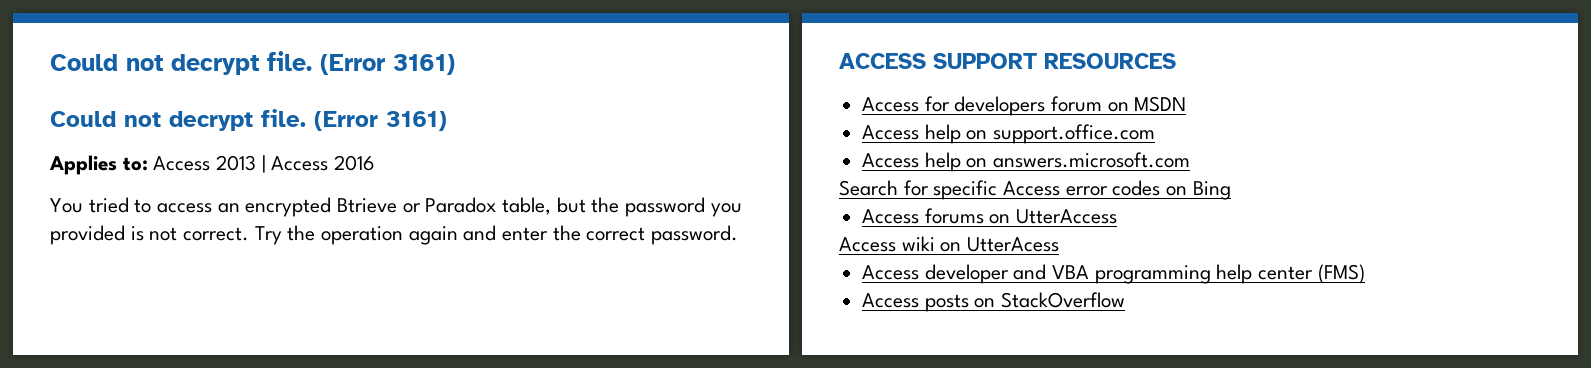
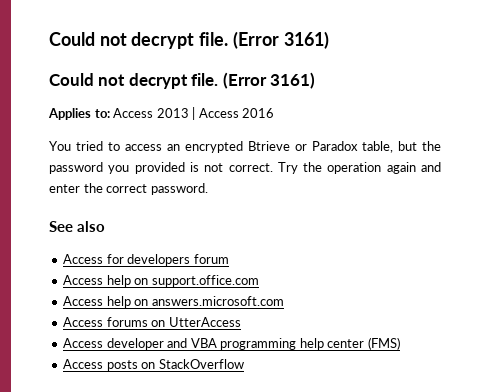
- ACCESS SUPPORT RESOURCES
+ See also
- Access for developers forum on MSDN
+ Access for developers forum
- Search for specific Access error codes on Bing
- Access wiki on UtterAcess

